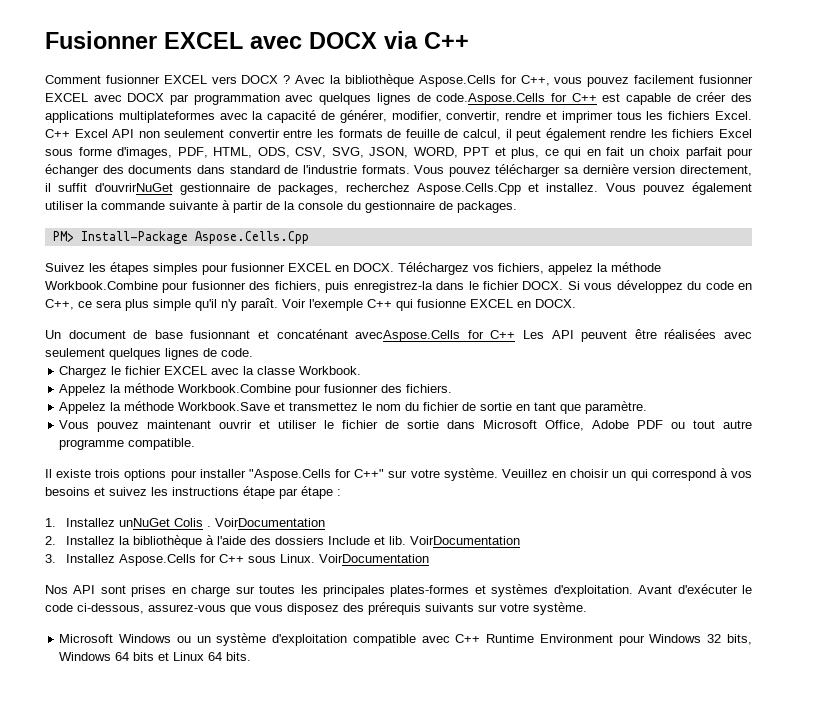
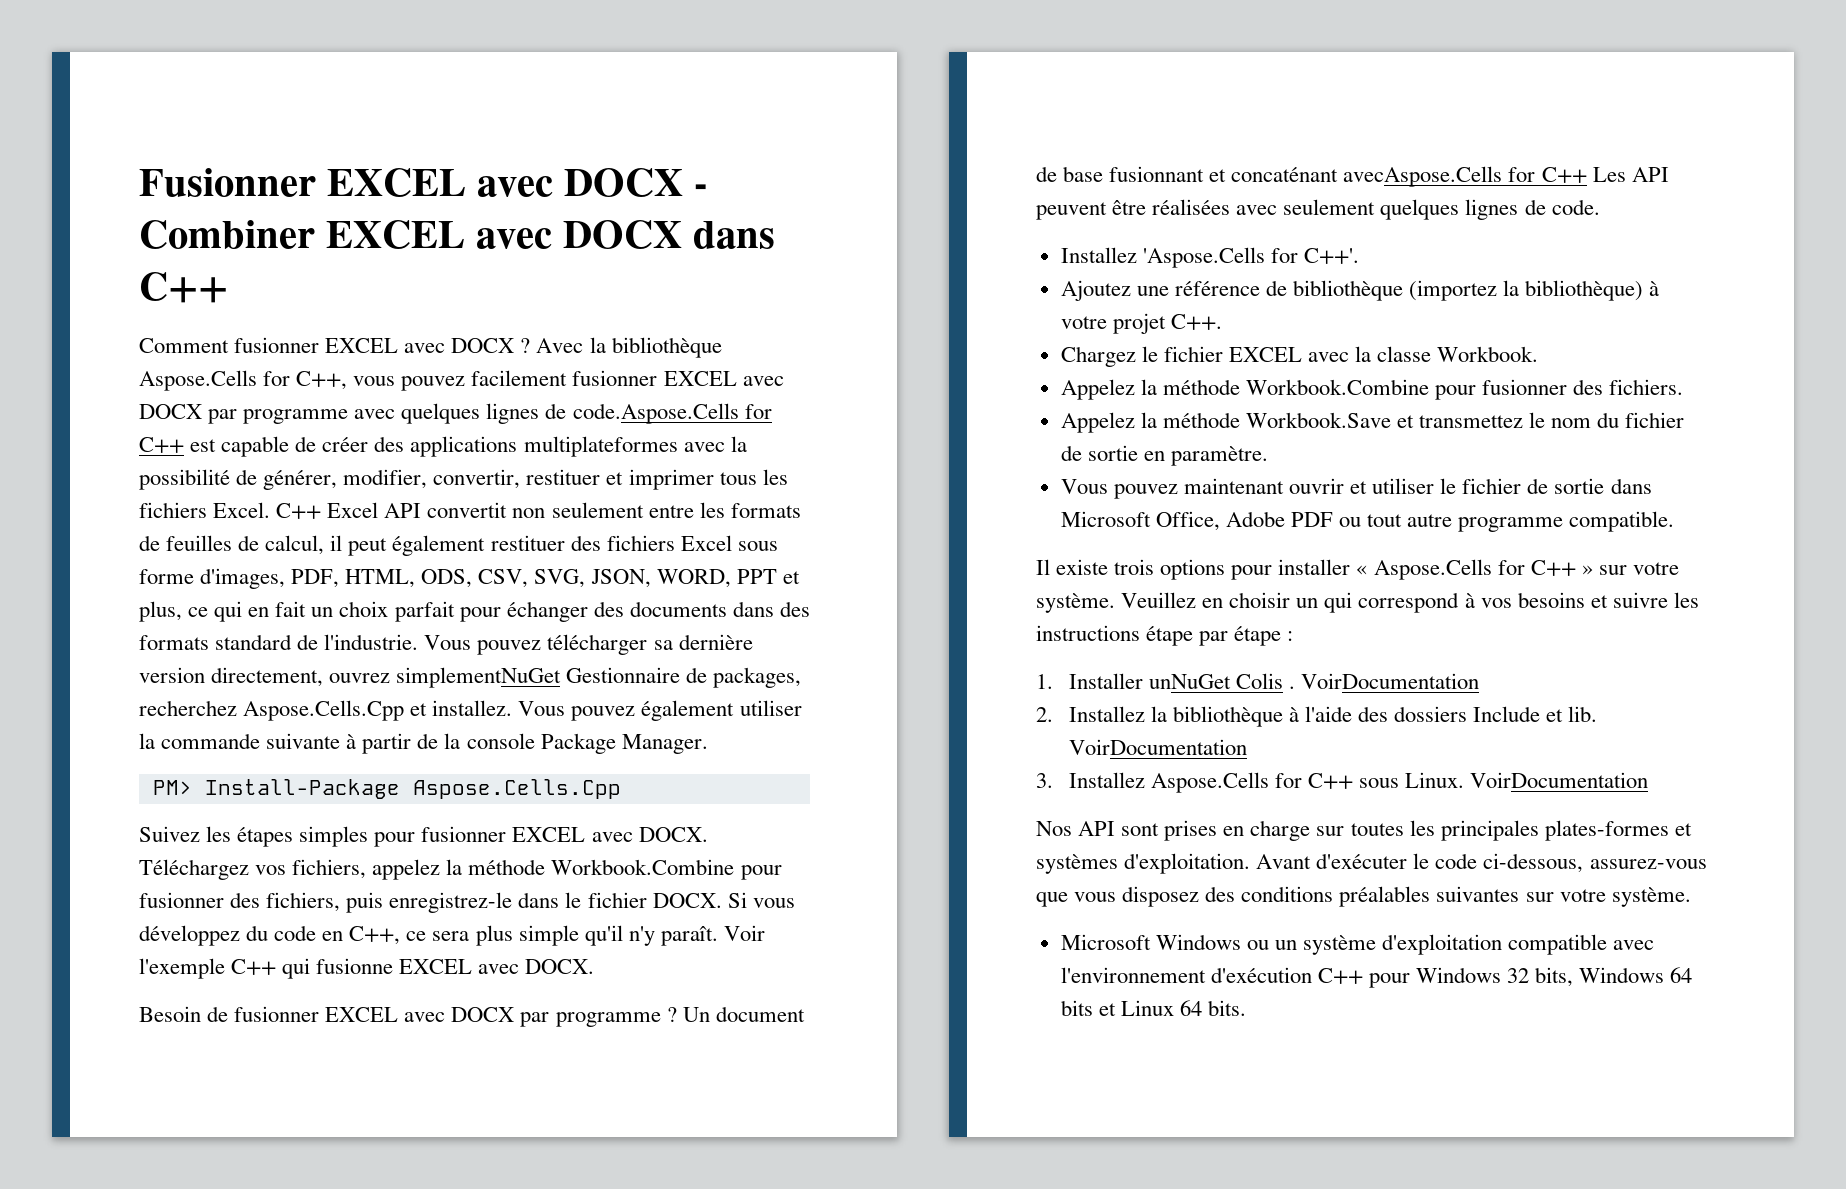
- Fusionner EXCEL avec DOCX via C++
+ Fusionner EXCEL avec DOCX - Combiner EXCEL avec DOCX dans C++
- Comment fusionner EXCEL vers DOCX ?
+ Comment fusionner EXCEL avec DOCX ?
- Avec la bibliothèque Aspose.Cells for C++, vous pouvez facilement fusionner EXCEL avec DOCX par programmation avec quelques lignes de code.Aspose.Cells for C++ est capable de créer des applications multiplateformes avec la capacité de générer, modifier, convertir, rendre et imprimer tous les fichiers Excel.
+ Avec la bibliothèque Aspose.Cells for C++, vous pouvez facilement fusionner EXCEL avec DOCX par programme avec quelques lignes de code.Aspose.Cells for C++ est capable de créer des applications multiplateformes avec la possibilité de générer, modifier, convertir, restituer et imprimer tous les fichiers Excel.
- C++ Excel API non seulement convertir entre les formats de feuille de calcul, il peut également rendre les fichiers Excel sous forme d'images, PDF, HTML, ODS, CSV, SVG, JSON, WORD, PPT et plus, ce qui en fait un choix parfait pour échanger des documents dans standard de l'industrie formats.
+ C++ Excel API convertit non seulement entre les formats de feuilles de calcul, il peut également restituer des fichiers Excel sous forme d'images, PDF, HTML, ODS, CSV, SVG, JSON, WORD, PPT et plus, ce qui en fait un choix parfait pour échanger des documents dans des formats standard de l'industrie.
- Vous pouvez télécharger sa dernière version directement, il suffit d'ouvrirNuGet gestionnaire de packages, recherchez Aspose.Cells.Cpp et installez.
+ Vous pouvez télécharger sa dernière version directement, ouvrez simplementNuGet Gestionnaire de packages, recherchez Aspose.Cells.Cpp et installez.
- Vous pouvez également utiliser la commande suivante à partir de la console du gestionnaire de packages.
+ Vous pouvez également utiliser la commande suivante à partir de la console Package Manager.
- Suivez les étapes simples pour fusionner EXCEL en DOCX.
+ Suivez les étapes simples pour fusionner EXCEL avec DOCX.
- Téléchargez vos fichiers, appelez la méthode Workbook.Combine pour fusionner des fichiers, puis enregistrez-la dans le fichier DOCX.
+ Téléchargez vos fichiers, appelez la méthode Workbook.Combine pour fusionner des fichiers, puis enregistrez-le dans le fichier DOCX.
- Voir l'exemple C++ qui fusionne EXCEL en DOCX.
+ Voir l'exemple C++ qui fusionne EXCEL avec DOCX.
+ Besoin de fusionner EXCEL avec DOCX par programme ?
+ Installez 'Aspose.Cells for C++'.
+ Ajoutez une référence de bibliothèque (importez la bibliothèque) à votre projet C++.
- Appelez la méthode Workbook.Save et transmettez le nom du fichier de sortie en tant que paramètre.
+ Appelez la méthode Workbook.Save et transmettez le nom du fichier de sortie en paramètre.
- Il existe trois options pour installer "Aspose.Cells for C++" sur votre système.
+ Il existe trois options pour installer « Aspose.Cells for C++ » sur votre système.
- Veuillez en choisir un qui correspond à vos besoins et suivez les instructions étape par étape :
+ Veuillez en choisir un qui correspond à vos besoins et suivre les instructions étape par étape :
- 1. Installez unNuGet Colis .
+ 1. Installer unNuGet Colis .
- Avant d'exécuter le code ci-dessous, assurez-vous que vous disposez des prérequis suivants sur votre système.
+ Avant d'exécuter le code ci-dessous, assurez-vous que vous disposez des conditions préalables suivantes sur votre système.
- Microsoft Windows ou un système d'exploitation compatible avec C++ Runtime Environment pour Windows 32 bits, Windows 64 bits et Linux 64 bits.
+ Microsoft Windows ou un système d'exploitation compatible avec l'environnement d'exécution C++ pour Windows 32 bits, Windows 64 bits et Linux 64 bits.

